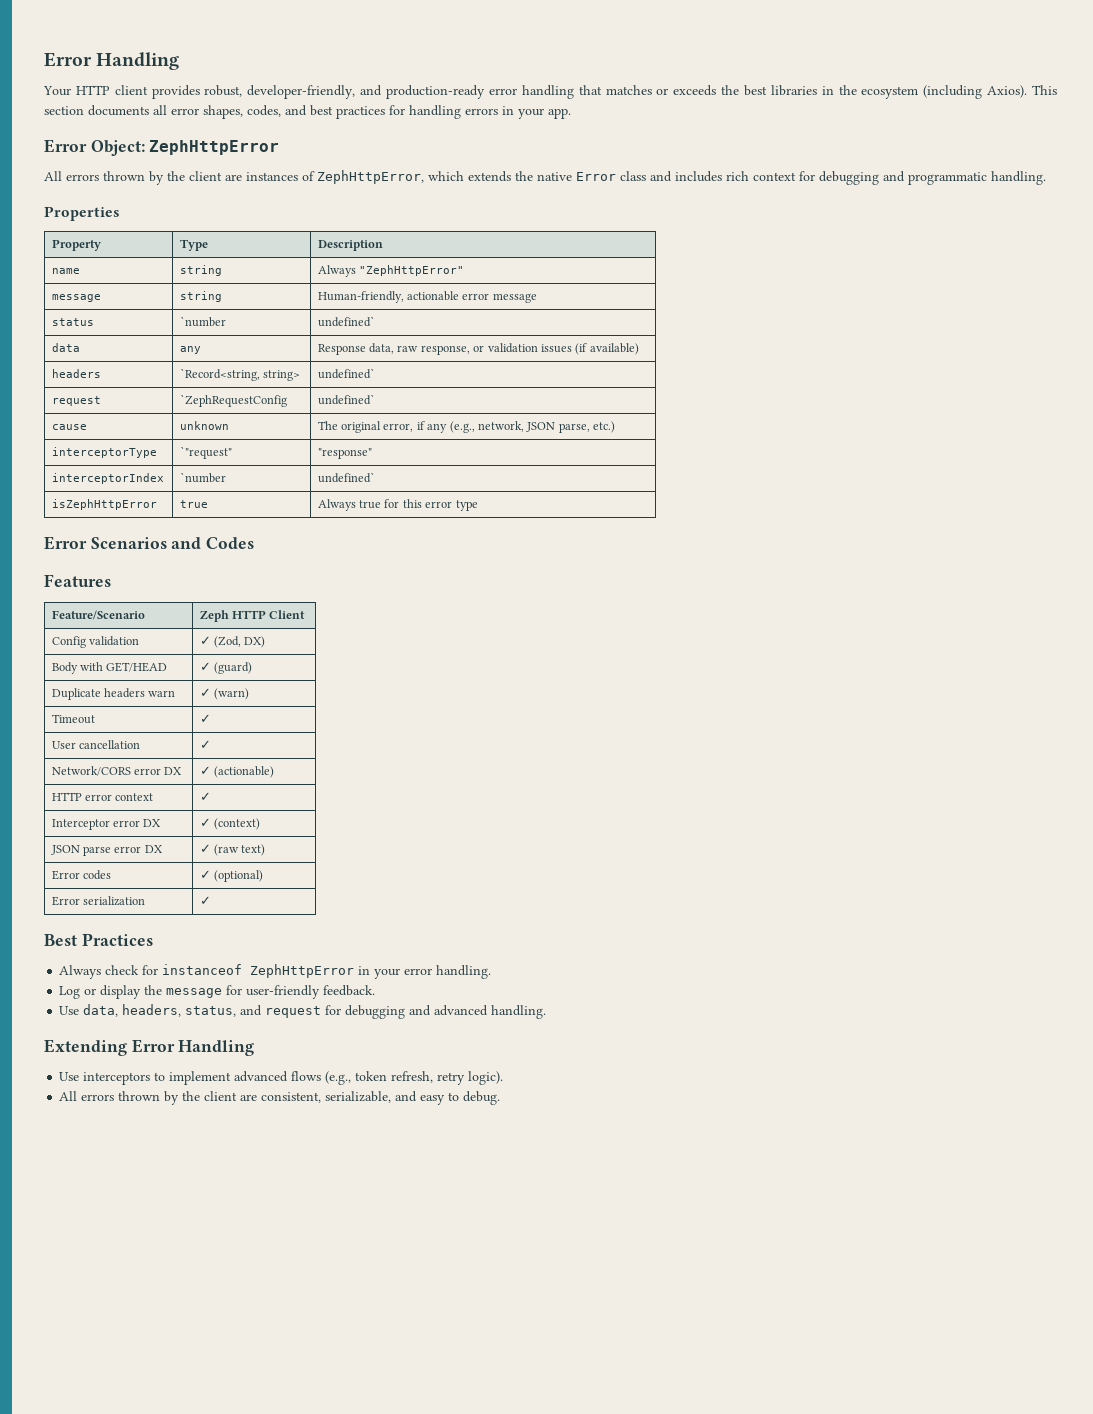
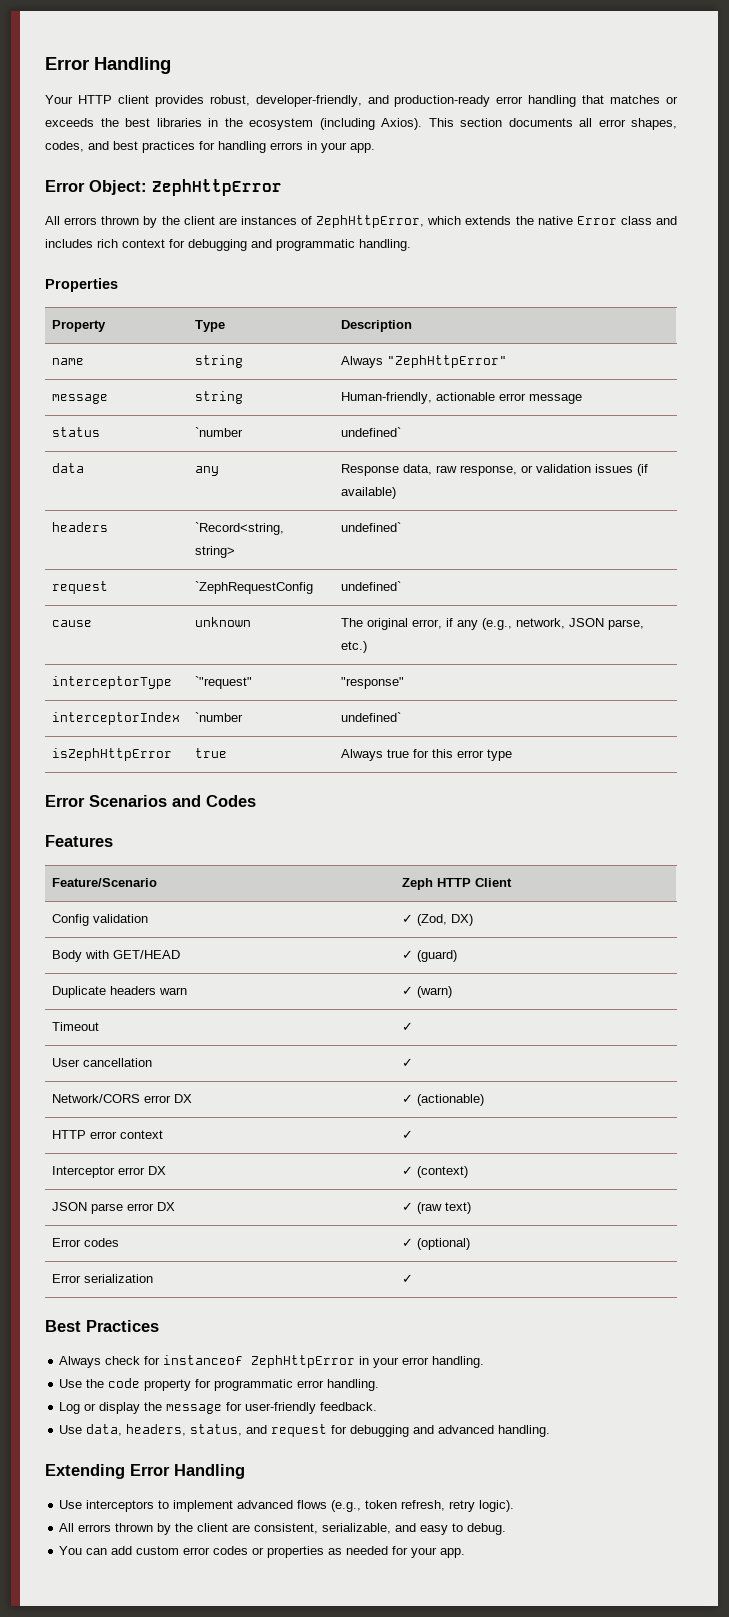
+ Use the code property for programmatic error handling.
+ You can add custom error codes or properties as needed for your app.

